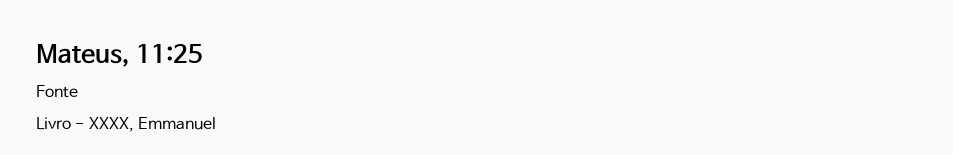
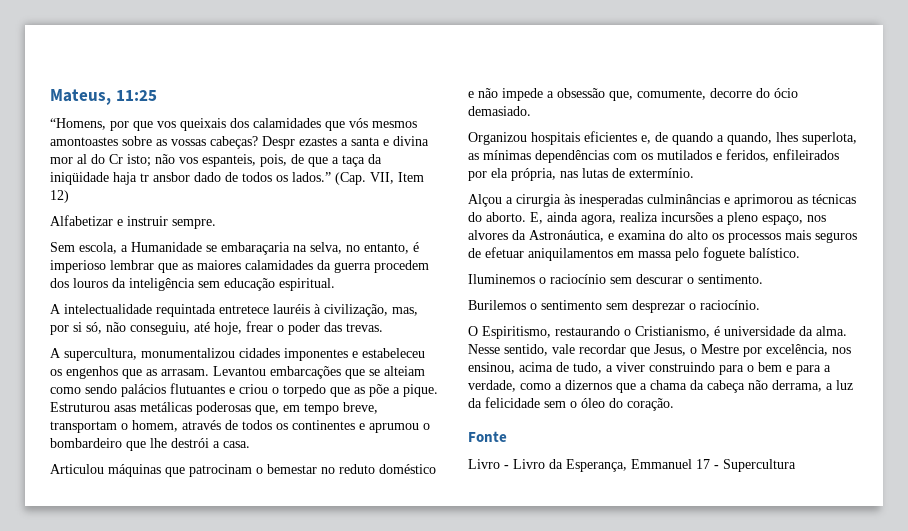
+ “Homens, por que vos queixais dos calamidades que vós mesmos amontoastes sobre as vossas cabeças? Despr ezastes a santa e divina mor al do Cr isto; não vos espanteis, pois, de que a taça da iniqüidade haja tr ansbor dado de todos os lados.” (Cap. VII, Item 12)
+ Alfabetizar e instruir sempre.
+ Sem escola, a Humanidade se embaraçaria na selva, no entanto, é imperioso lembrar que as maiores calamidades da guerra procedem dos louros da inteligência sem educação espiritual.
+ A intelectualidade requintada entretece lauréis à civilização, mas, por si só, não conseguiu, até hoje, frear o poder das trevas.
+ A supercultura, monumentalizou cidades imponentes e estabeleceu os engenhos que as arrasam. Levantou embarcações que se alteiam como sendo palácios flutuantes e criou o torpedo que as põe a pique. Estruturou asas metálicas poderosas que, em tempo breve, transportam o homem, através de todos os continentes e aprumou o bombardeiro que lhe destrói a casa.
+ Articulou máquinas que patrocinam o bemestar no reduto doméstico e não impede a obsessão que, comumente, decorre do ócio demasiado.
+ Organizou hospitais eficientes e, de quando a quando, lhes superlota, as mínimas dependências com os mutilados e feridos, enfileirados por ela própria, nas lutas de extermínio.
+ Alçou a cirurgia às inesperadas culminâncias e aprimorou as técnicas do aborto. E, ainda agora, realiza incursões a pleno espaço, nos alvores da Astronáutica, e examina do alto os processos mais seguros de efetuar aniquilamentos em massa pelo foguete balístico.
+ Iluminemos o raciocínio sem descurar o sentimento.
+ Burilemos o sentimento sem desprezar o raciocínio.
+ O Espiritismo, restaurando o Cristianismo, é universidade da alma. Nesse sentido, vale recordar que Jesus, o Mestre por excelência, nos ensinou, acima de tudo, a viver construindo para o bem e para a verdade, como a dizernos que a chama da cabeça não derrama, a luz da felicidade sem o óleo do coração.
  Fonte
- Livro - XXXX, Emmanuel
+ Livro - Livro da Esperança, Emmanuel 17 - Supercultura

